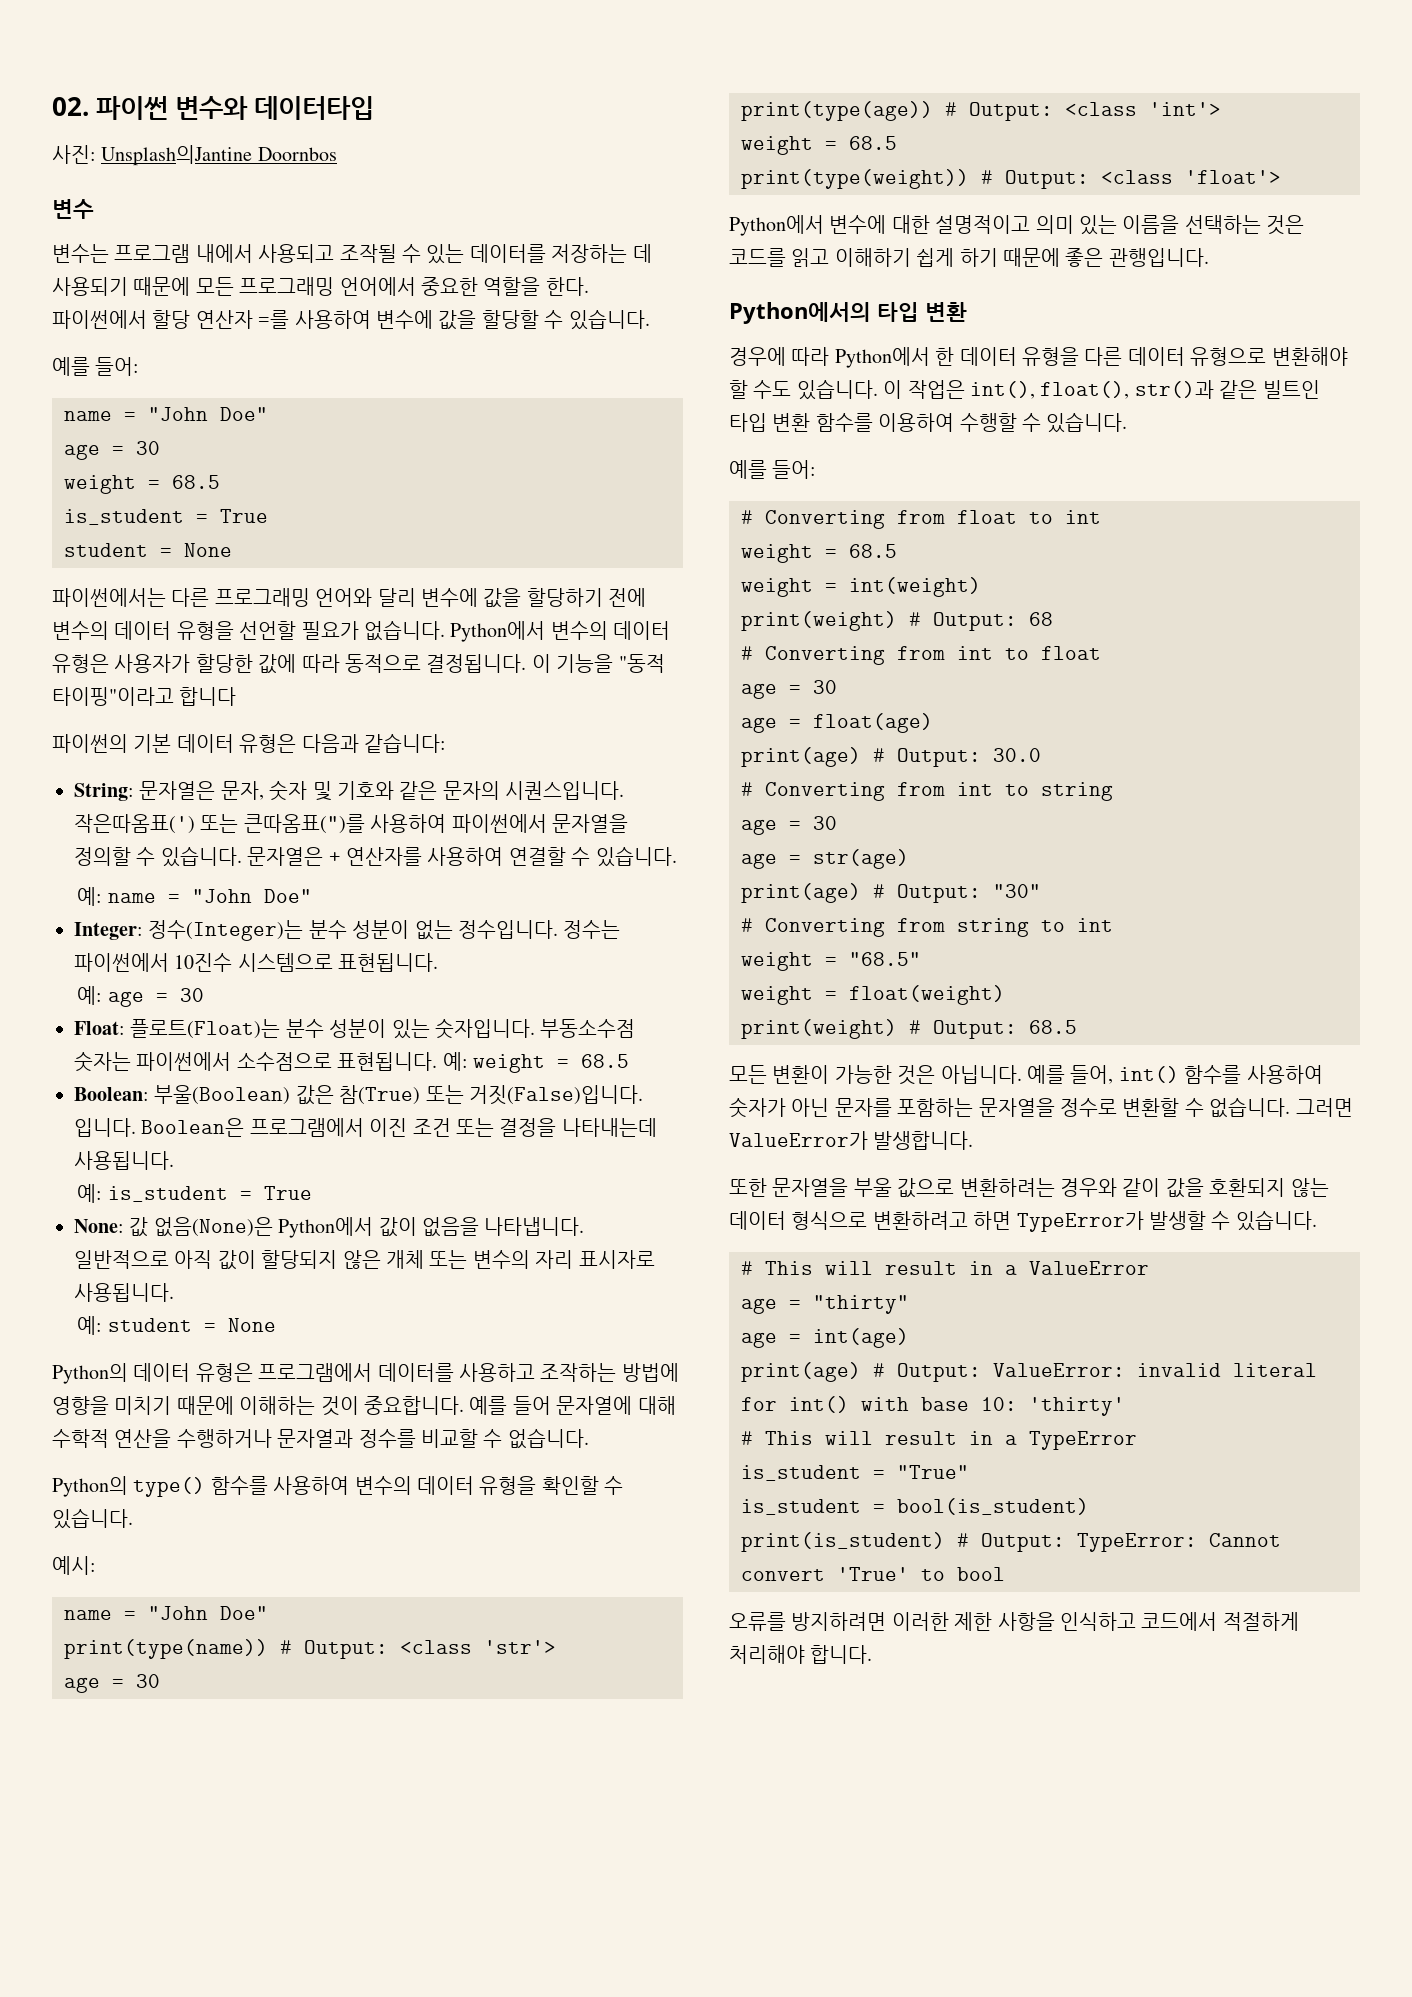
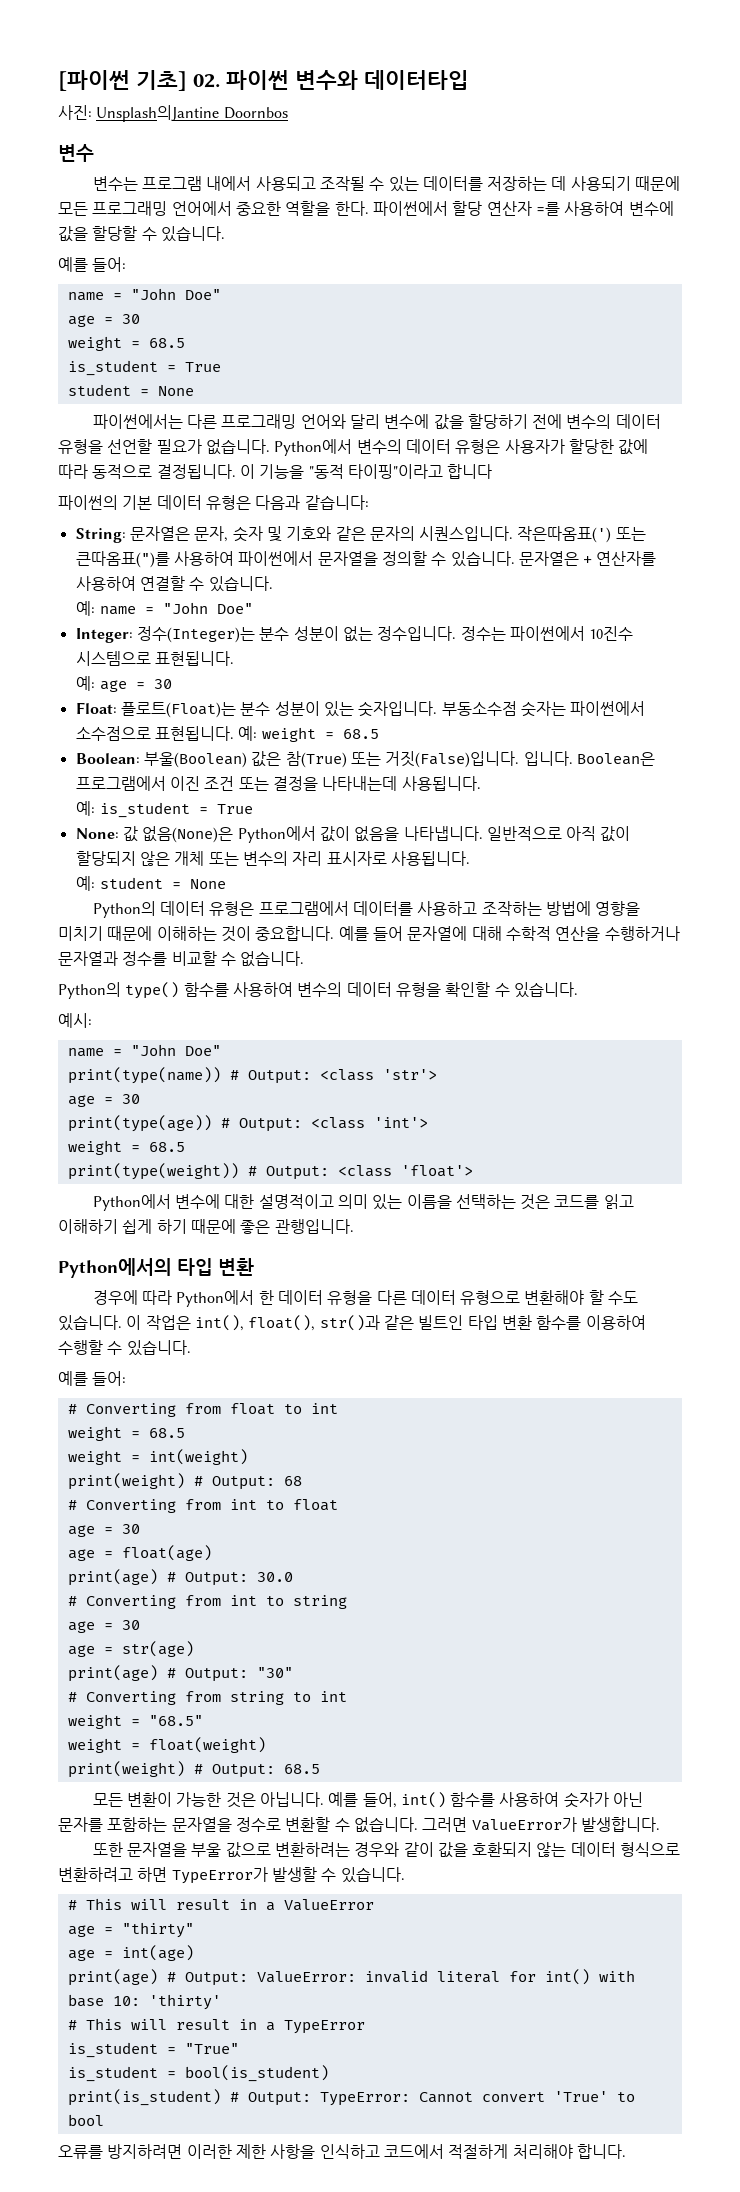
- 02. 파이썬 변수와 데이터타입
+ [파이썬 기초] 02. 파이썬 변수와 데이터타입

